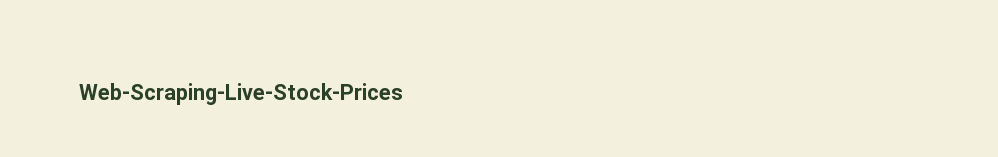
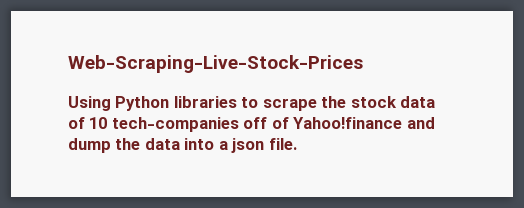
+ Using Python libraries to scrape the stock data of 10 tech-companies off of Yahoo!finance and dump the data into a json file.

